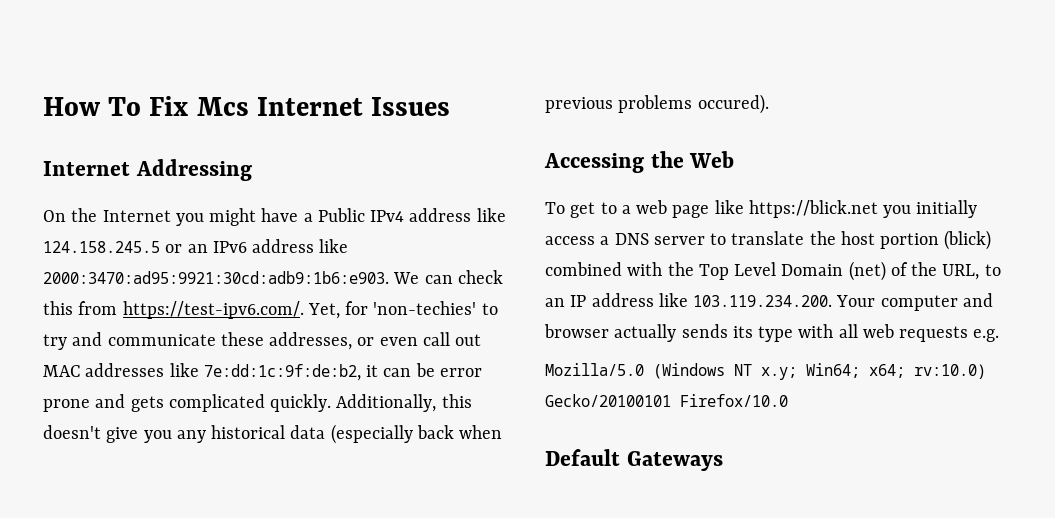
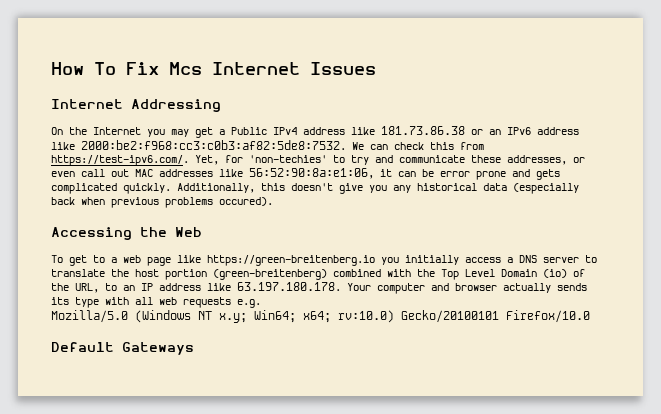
- On the Internet you might have a Public IPv4 address like 124.158.245.5 or an IPv6 address like 2000:3470:ad95:9921:30cd:adb9:1b6:e903.
+ On the Internet you may get a Public IPv4 address like 181.73.86.38 or an IPv6 address like 2000:be2:f968:cc3:c0b3:af82:5de8:7532.
- We can check this from https://test-ipv6.com/. Yet, for 'non-techies' to try and communicate these addresses, or even call out MAC addresses like 7e:dd:1c:9f:de:b2, it can be error prone and gets complicated quickly.
+ We can check this from https://test-ipv6.com/. Yet, for 'non-techies' to try and communicate these addresses, or even call out MAC addresses like 56:52:90:8a:e1:06, it can be error prone and gets complicated quickly.
- To get to a web page like https://blick.net you initially access a DNS server to translate the host portion (blick) combined with the Top Level Domain (net) of the URL, to an IP address like 103.119.234.200. Your computer and browser actually sends its type with all web requests e.g.
+ To get to a web page like https://green-breitenberg.io you initially access a DNS server to translate the host portion (green-breitenberg) combined with the Top Level Domain (io) of the URL, to an IP address like 63.197.180.178. Your computer and browser actually sends its type with all web requests e.g.

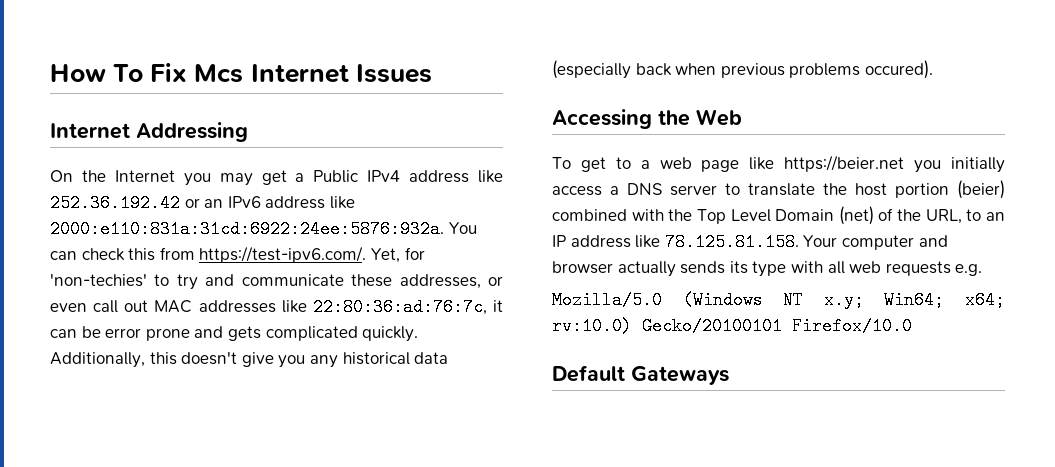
- On the Internet you may get a Public IPv4 address like 181.73.86.38 or an IPv6 address like 2000:be2:f968:cc3:c0b3:af82:5de8:7532. We can check this from https://test-ipv6.com/. Yet, for 'non-techies' to try and communicate these addresses, or even call out MAC addresses like 56:52:90:8a:e1:06, it can be error prone and gets complicated quickly.
+ On the Internet you may get a Public IPv4 address like 252.36.192.42 or an IPv6 address like 2000:e110:831a:31cd:6922:24ee:5876:932a. You can check this from https://test-ipv6.com/. Yet, for 'non-techies' to try and communicate these addresses, or even call out MAC addresses like 22:80:36:ad:76:7c, it can be error prone and gets complicated quickly.
- To get to a web page like https://green-breitenberg.io you initially access a DNS server to translate the host portion (green-breitenberg) combined with the Top Level Domain (io) of the URL, to an IP address like 63.197.180.178. Your computer and browser actually sends its type with all web requests e.g.
+ To get to a web page like https://beier.net you initially access a DNS server to translate the host portion (beier) combined with the Top Level Domain (net) of the URL, to an IP address like 78.125.81.158. Your computer and browser actually sends its type with all web requests e.g.

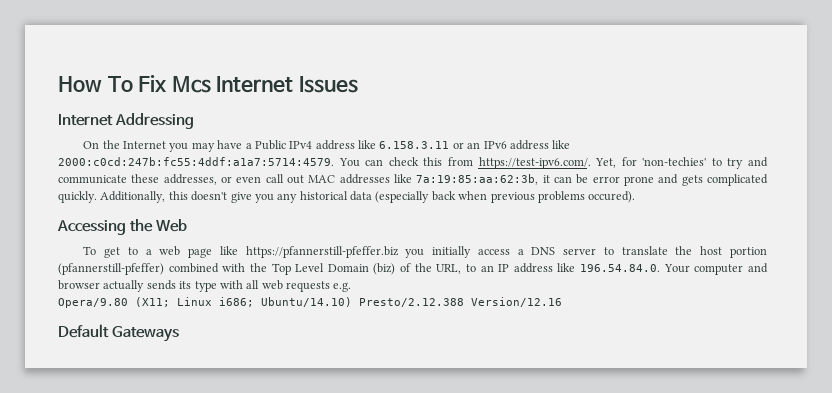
- On the Internet you may get a Public IPv4 address like 252.36.192.42 or an IPv6 address like 2000:e110:831a:31cd:6922:24ee:5876:932a.
+ On the Internet you may have a Public IPv4 address like 6.158.3.11 or an IPv6 address like 2000:c0cd:247b:fc55:4ddf:a1a7:5714:4579.
- You can check this from https://test-ipv6.com/. Yet, for 'non-techies' to try and communicate these addresses, or even call out MAC addresses like 22:80:36:ad:76:7c, it can be error prone and gets complicated quickly.
+ You can check this from https://test-ipv6.com/. Yet, for 'non-techies' to try and communicate these addresses, or even call out MAC addresses like 7a:19:85:aa:62:3b, it can be error prone and gets complicated quickly.
- To get to a web page like https://beier.net you initially access a DNS server to translate the host portion (beier) combined with the Top Level Domain (net) of the URL, to an IP address like 78.125.81.158. Your computer and browser actually sends its type with all web requests e.g.
+ To get to a web page like https://pfannerstill-pfeffer.biz you initially access a DNS server to translate the host portion (pfannerstill-pfeffer) combined with the Top Level Domain (biz) of the URL, to an IP address like 196.54.84.0. Your computer and browser actually sends its type with all web requests e.g.
- Mozilla/5.0 (Windows NT x.y; Win64; x64; rv:10.0) Gecko/20100101 Firefox/10.0
+ Opera/9.80 (X11; Linux i686; Ubuntu/14.10) Presto/2.12.388 Version/12.16

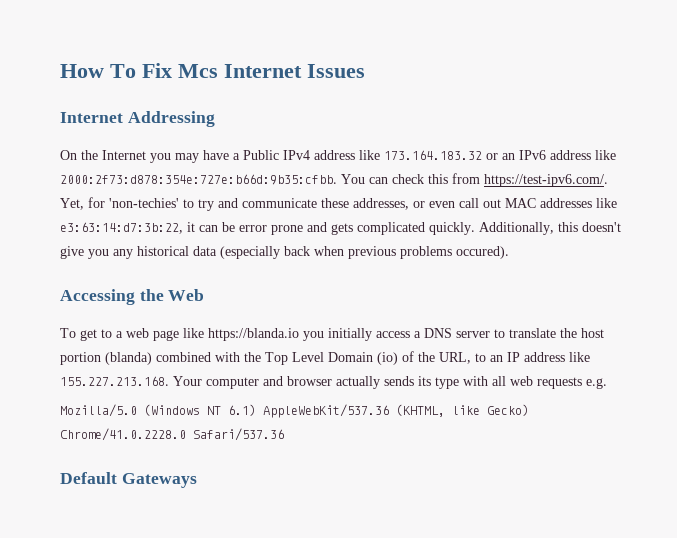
- On the Internet you may have a Public IPv4 address like 6.158.3.11 or an IPv6 address like 2000:c0cd:247b:fc55:4ddf:a1a7:5714:4579.
+ On the Internet you may have a Public IPv4 address like 173.164.183.32 or an IPv6 address like 2000:2f73:d878:354e:727e:b66d:9b35:cfbb.
- You can check this from https://test-ipv6.com/. Yet, for 'non-techies' to try and communicate these addresses, or even call out MAC addresses like 7a:19:85:aa:62:3b, it can be error prone and gets complicated quickly.
+ You can check this from https://test-ipv6.com/. Yet, for 'non-techies' to try and communicate these addresses, or even call out MAC addresses like e3:63:14:d7:3b:22, it can be error prone and gets complicated quickly.
- To get to a web page like https://pfannerstill-pfeffer.biz you initially access a DNS server to translate the host portion (pfannerstill-pfeffer) combined with the Top Level Domain (biz) of the URL, to an IP address like 196.54.84.0. Your computer and browser actually sends its type with all web requests e.g.
+ To get to a web page like https://blanda.io you initially access a DNS server to translate the host portion (blanda) combined with the Top Level Domain (io) of the URL, to an IP address like 155.227.213.168. Your computer and browser actually sends its type with all web requests e.g.
- Opera/9.80 (X11; Linux i686; Ubuntu/14.10) Presto/2.12.388 Version/12.16
+ Mozilla/5.0 (Windows NT 6.1) AppleWebKit/537.36 (KHTML, like Gecko) Chrome/41.0.2228.0 Safari/537.36

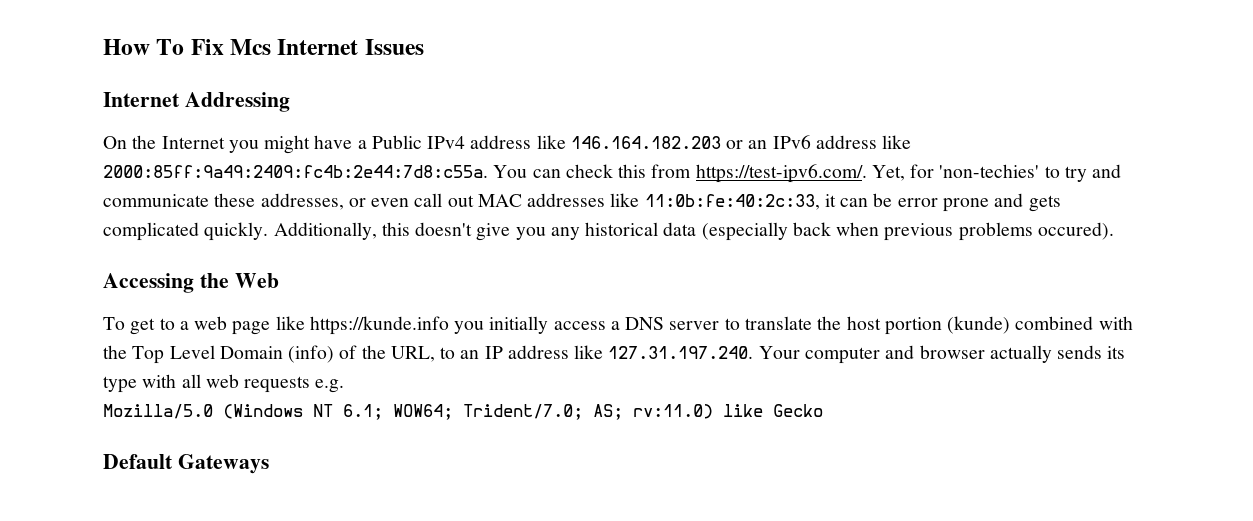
- On the Internet you may have a Public IPv4 address like 173.164.183.32 or an IPv6 address like 2000:2f73:d878:354e:727e:b66d:9b35:cfbb.
+ On the Internet you might have a Public IPv4 address like 146.164.182.203 or an IPv6 address like 2000:85ff:9a49:2409:fc4b:2e44:7d8:c55a.
- You can check this from https://test-ipv6.com/. Yet, for 'non-techies' to try and communicate these addresses, or even call out MAC addresses like e3:63:14:d7:3b:22, it can be error prone and gets complicated quickly.
+ You can check this from https://test-ipv6.com/. Yet, for 'non-techies' to try and communicate these addresses, or even call out MAC addresses like 11:0b:fe:40:2c:33, it can be error prone and gets complicated quickly.
- To get to a web page like https://blanda.io you initially access a DNS server to translate the host portion (blanda) combined with the Top Level Domain (io) of the URL, to an IP address like 155.227.213.168. Your computer and browser actually sends its type with all web requests e.g.
+ To get to a web page like https://kunde.info you initially access a DNS server to translate the host portion (kunde) combined with the Top Level Domain (info) of the URL, to an IP address like 127.31.197.240. Your computer and browser actually sends its type with all web requests e.g.
- Mozilla/5.0 (Windows NT 6.1) AppleWebKit/537.36 (KHTML, like Gecko) Chrome/41.0.2228.0 Safari/537.36
+ Mozilla/5.0 (Windows NT 6.1; WOW64; Trident/7.0; AS; rv:11.0) like Gecko

